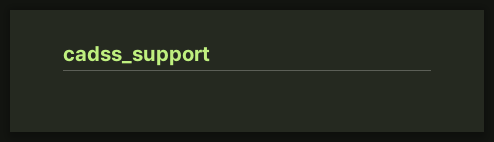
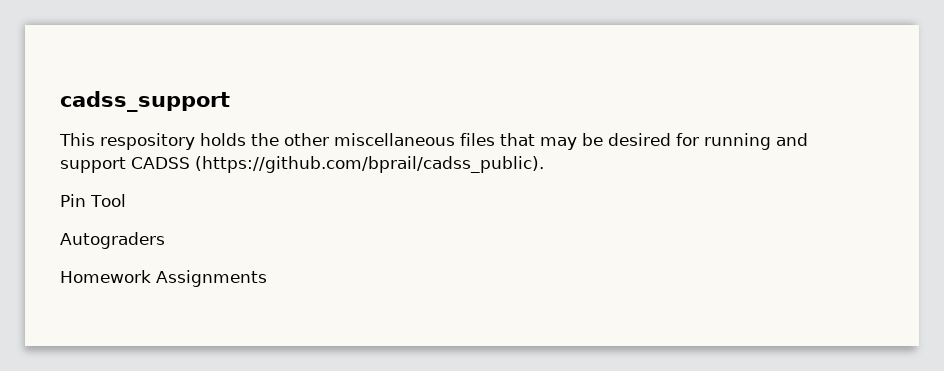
+ This respository holds the other miscellaneous files that may be desired for running and support CADSS (https://github.com/bprail/cadss_public).
+ Pin Tool
+ Autograders
+ Homework Assignments

